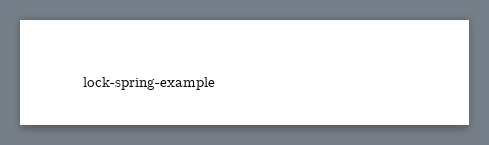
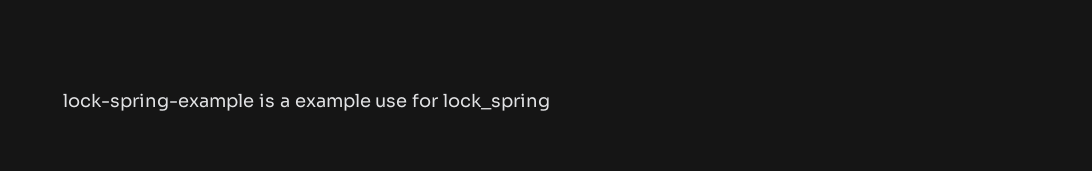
- lock-spring-example
+ lock-spring-example is a example use for lock_spring

